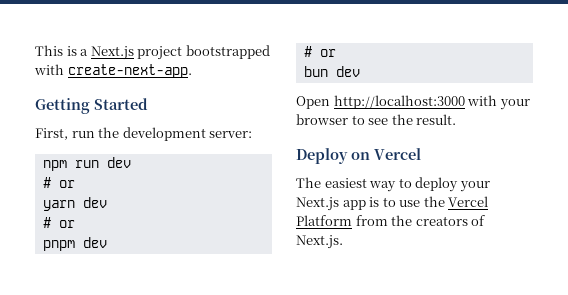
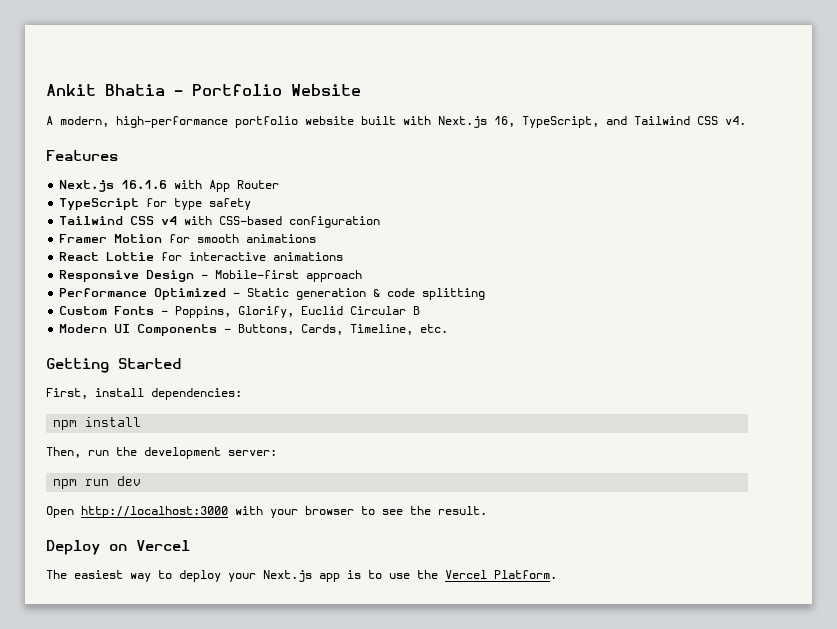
- This is a Next.js project bootstrapped with create-next-app.
+ Ankit Bhatia - Portfolio Website
+ A modern, high-performance portfolio website built with Next.js 16, TypeScript, and Tailwind CSS v4.
+ Features
+ Next.js 16.1.6 with App Router
+ TypeScript for type safety
+ Tailwind CSS v4 with CSS-based configuration
+ Framer Motion for smooth animations
+ React Lottie for interactive animations
+ Responsive Design - Mobile-first approach
+ Performance Optimized - Static generation & code splitting
+ Custom Fonts - Poppins, Glorify, Euclid Circular B
+ Modern UI Components - Buttons, Cards, Timeline, etc.
  Getting Started
- First, run the development server:
+ First, install dependencies:
+ npm install
+ Then, run the development server:
  npm run dev
- # or
- yarn dev
- # or
- pnpm dev
- # or
- bun dev
- The easiest way to deploy your Next.js app is to use the Vercel Platform from the creators of Next.js.
+ The easiest way to deploy your Next.js app is to use the Vercel Platform.

